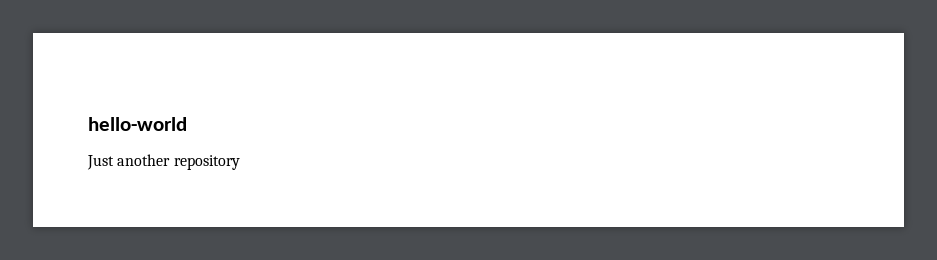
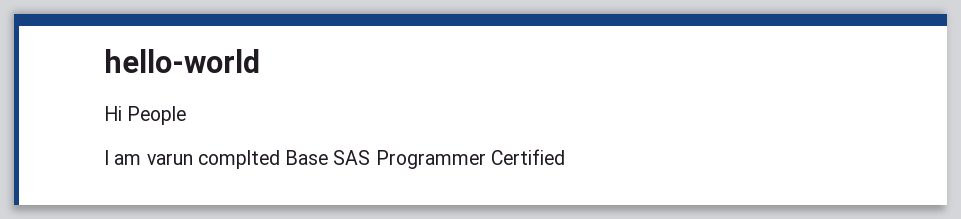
- Just another repository
+ Hi People
+ I am varun complted Base SAS Programmer Certified

